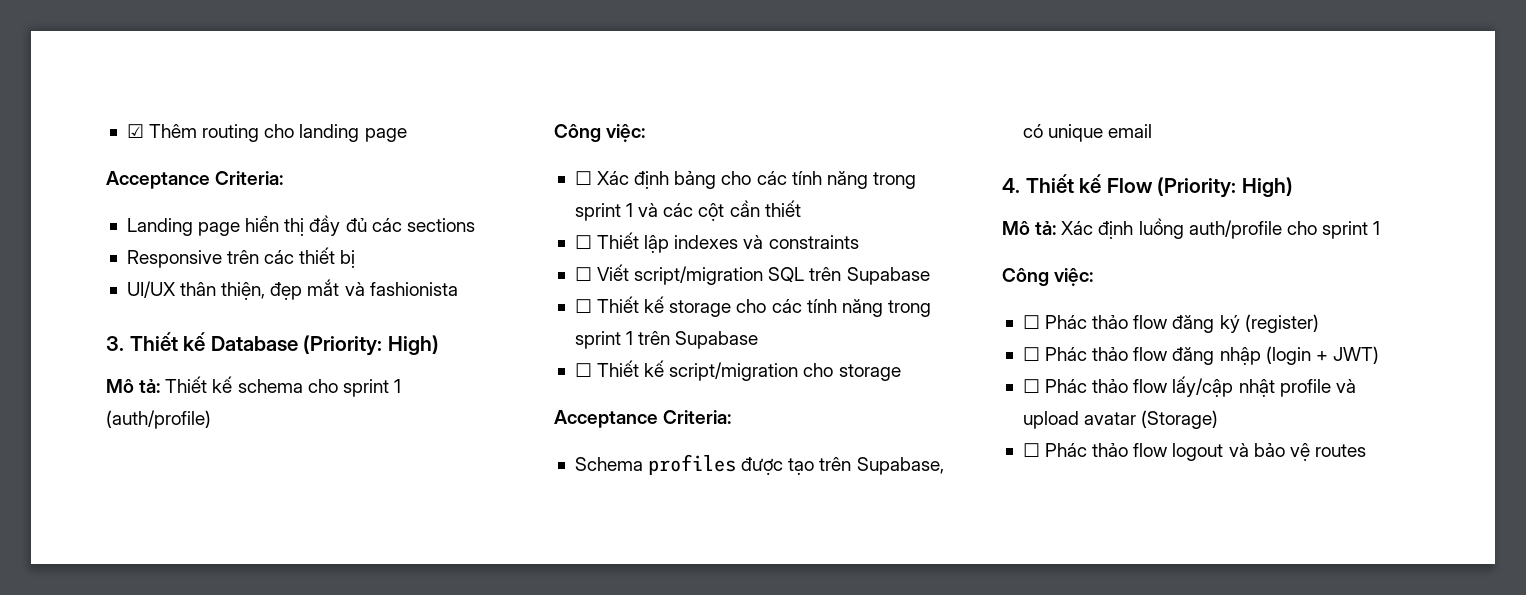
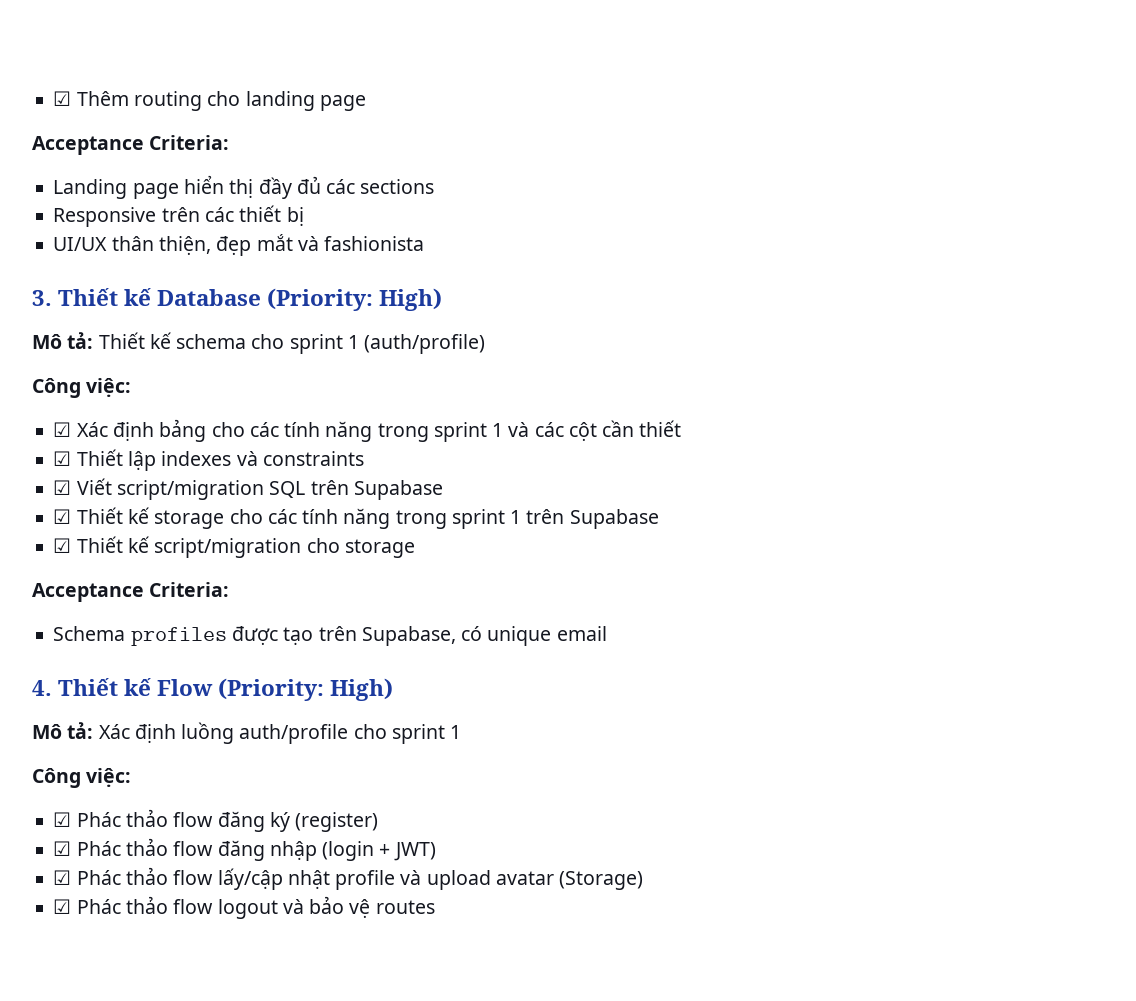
- ☐ Xác định bảng cho các tính năng trong sprint 1 và các cột cần thiết
+ ☑ Xác định bảng cho các tính năng trong sprint 1 và các cột cần thiết
- ☐ Thiết lập indexes và constraints
+ ☑ Thiết lập indexes và constraints
- ☐ Viết script/migration SQL trên Supabase
+ ☑ Viết script/migration SQL trên Supabase
- ☐ Thiết kế storage cho các tính năng trong sprint 1 trên Supabase
+ ☑ Thiết kế storage cho các tính năng trong sprint 1 trên Supabase
- ☐ Thiết kế script/migration cho storage
+ ☑ Thiết kế script/migration cho storage
- ☐ Phác thảo flow đăng ký (register)
+ ☑ Phác thảo flow đăng ký (register)
- ☐ Phác thảo flow đăng nhập (login + JWT)
+ ☑ Phác thảo flow đăng nhập (login + JWT)
- ☐ Phác thảo flow lấy/cập nhật profile và upload avatar (Storage)
+ ☑ Phác thảo flow lấy/cập nhật profile và upload avatar (Storage)
- ☐ Phác thảo flow logout và bảo vệ routes
+ ☑ Phác thảo flow logout và bảo vệ routes

